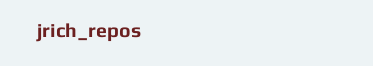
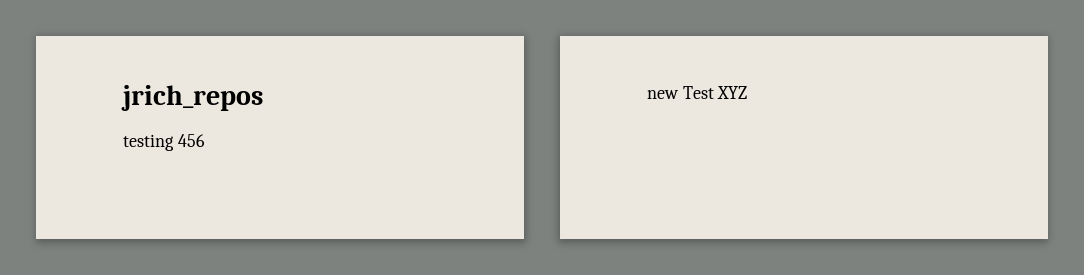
+ testing 456
+ new Test XYZ

